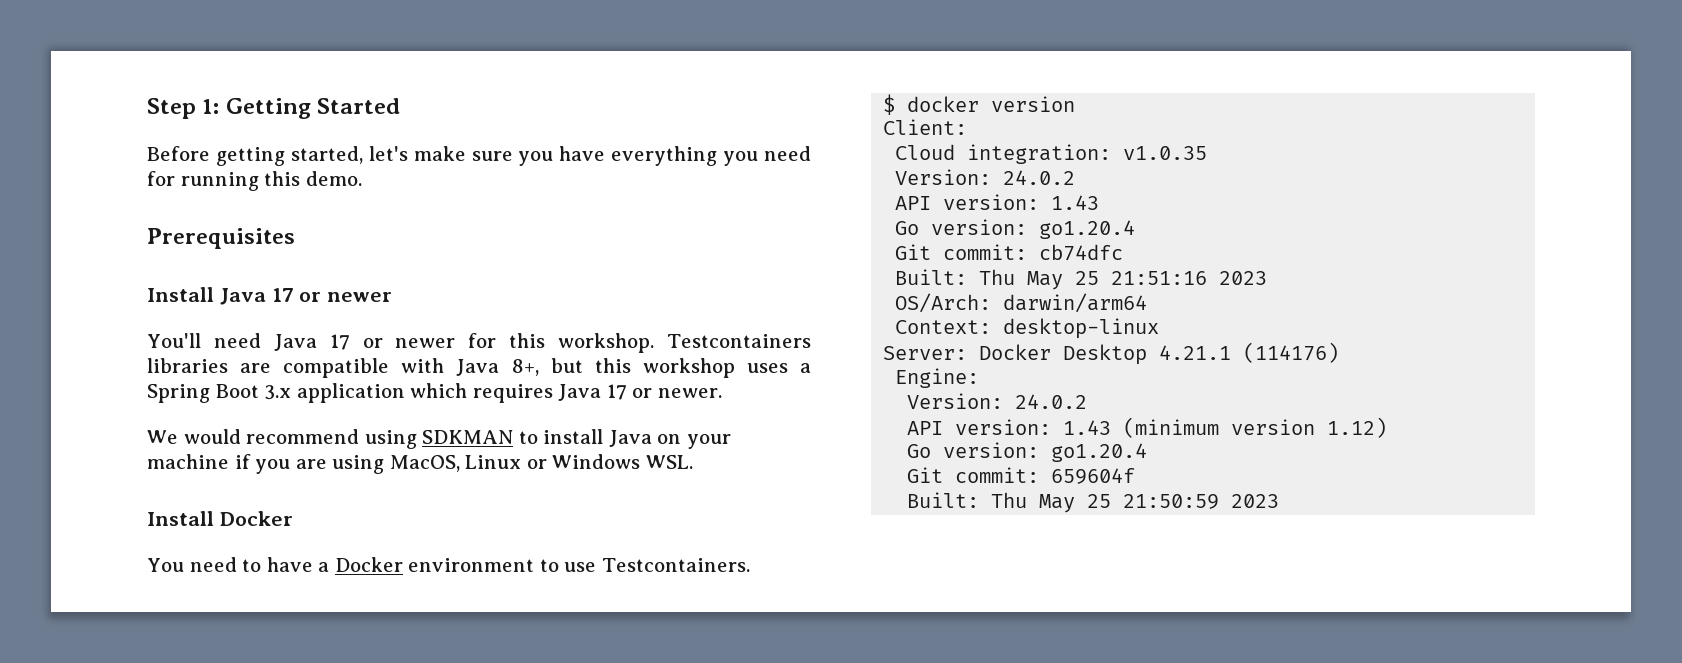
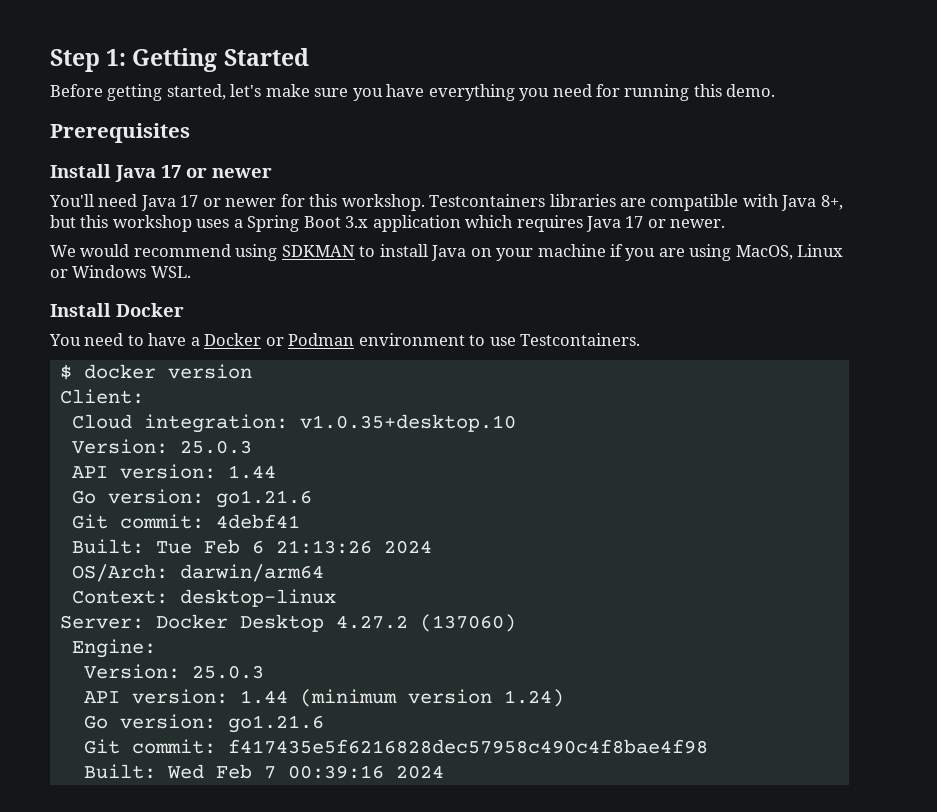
- You need to have a Docker environment to use Testcontainers.
+ You need to have a Docker or Podman environment to use Testcontainers.
- Cloud integration: v1.0.35
- Version: 24.0.2
- API version: 1.43
- Go version: go1.20.4
- Git commit: cb74dfc
- Built: Thu May 25 21:51:16 2023
+ Cloud integration: v1.0.35+desktop.10
+ Version: 25.0.3
+ API version: 1.44
+ Go version: go1.21.6
+ Git commit: 4debf41
+ Built: Tue Feb 6 21:13:26 2024
- Server: Docker Desktop 4.21.1 (114176)
+ Server: Docker Desktop 4.27.2 (137060)
  Engine:
- Version: 24.0.2
- API version: 1.43 (minimum version 1.12)
- Go version: go1.20.4
- Git commit: 659604f
- Built: Thu May 25 21:50:59 2023
+ Version: 25.0.3
+ API version: 1.44 (minimum version 1.24)
+ Go version: go1.21.6
+ Git commit: f417435e5f6216828dec57958c490c4f8bae4f98
+ Built: Wed Feb 7 00:39:16 2024

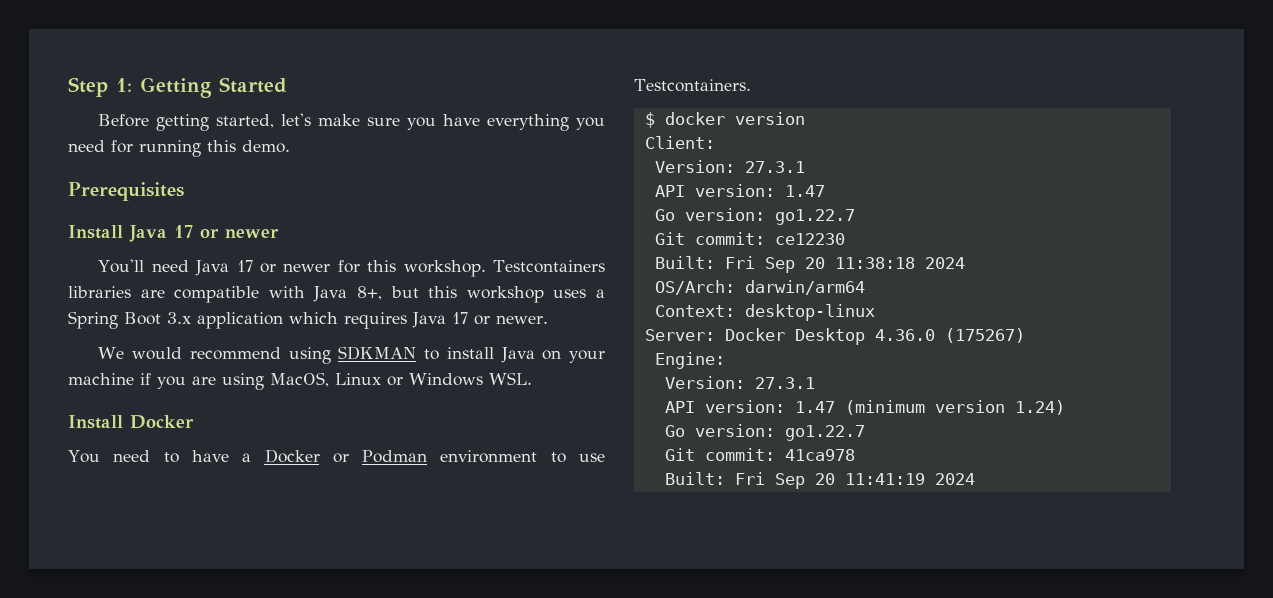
  Client:
- Cloud integration: v1.0.35+desktop.10
- Version: 25.0.3
- API version: 1.44
- Go version: go1.21.6
- Git commit: 4debf41
- Built: Tue Feb 6 21:13:26 2024
+ Version: 27.3.1
+ API version: 1.47
+ Go version: go1.22.7
+ Git commit: ce12230
+ Built: Fri Sep 20 11:38:18 2024
- Server: Docker Desktop 4.27.2 (137060)
+ Server: Docker Desktop 4.36.0 (175267)
  Engine:
- Version: 25.0.3
- API version: 1.44 (minimum version 1.24)
- Go version: go1.21.6
- Git commit: f417435e5f6216828dec57958c490c4f8bae4f98
- Built: Wed Feb 7 00:39:16 2024
+ Version: 27.3.1
+ API version: 1.47 (minimum version 1.24)
+ Go version: go1.22.7
+ Git commit: 41ca978
+ Built: Fri Sep 20 11:41:19 2024

